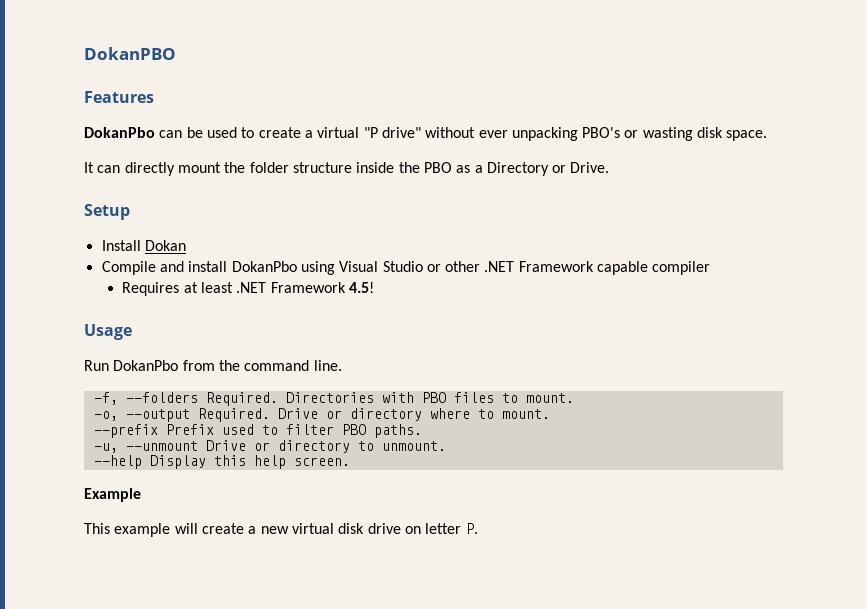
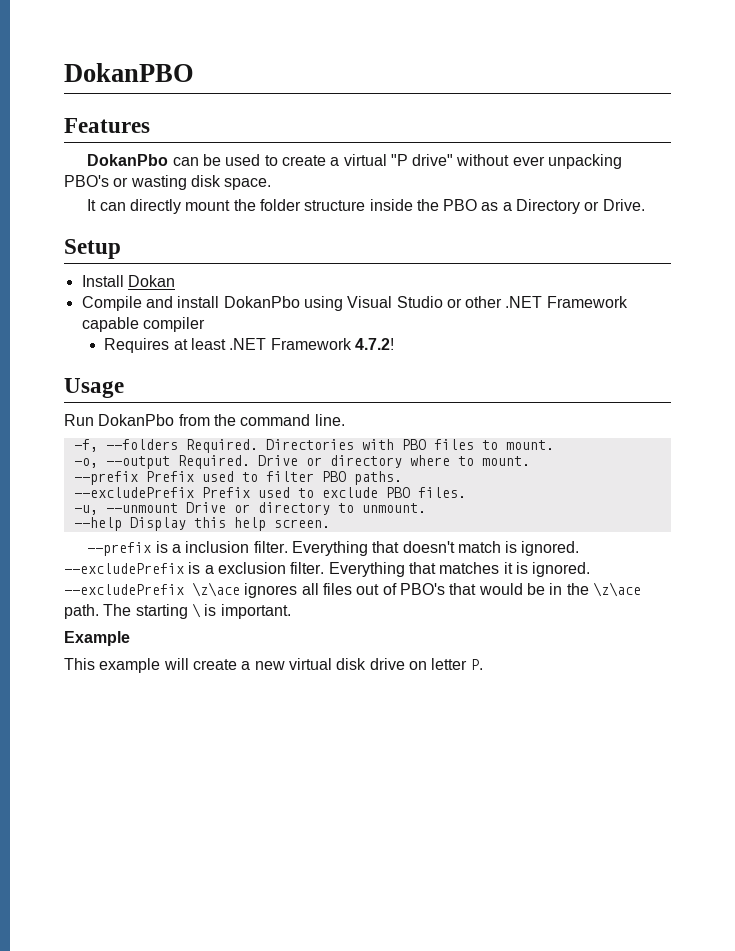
- Requires at least .NET Framework 4.5!
+ Requires at least .NET Framework 4.7.2!
+ --excludePrefix Prefix used to exclude PBO files.
+ --prefix is a inclusion filter. Everything that doesn't match is ignored. --excludePrefix is a exclusion filter. Everything that matches it is ignored. --excludePrefix \z\ace ignores all files out of PBO's that would be in the \z\ace path. The starting \ is important.

